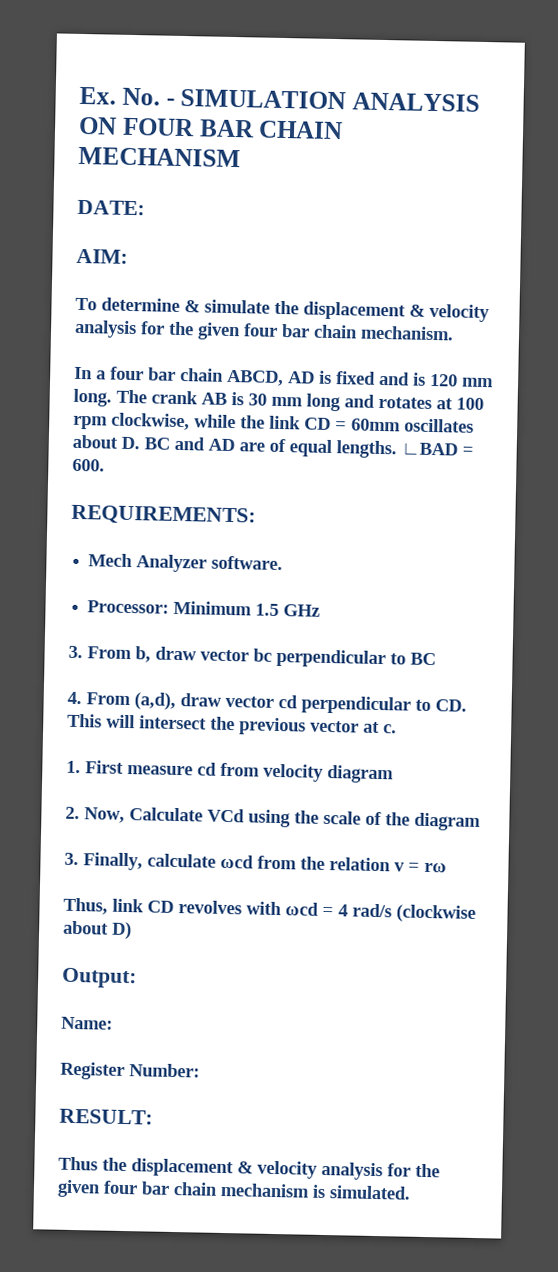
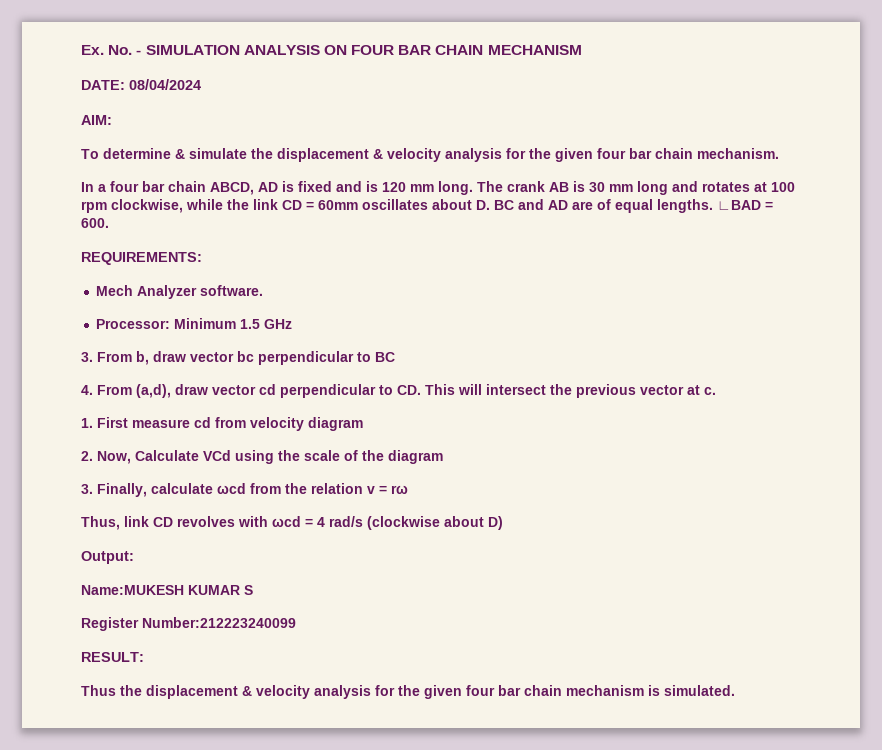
- DATE:
+ DATE: 08/04/2024
- Name:
+ Name:MUKESH KUMAR S
- Register Number:
+ Register Number:212223240099

